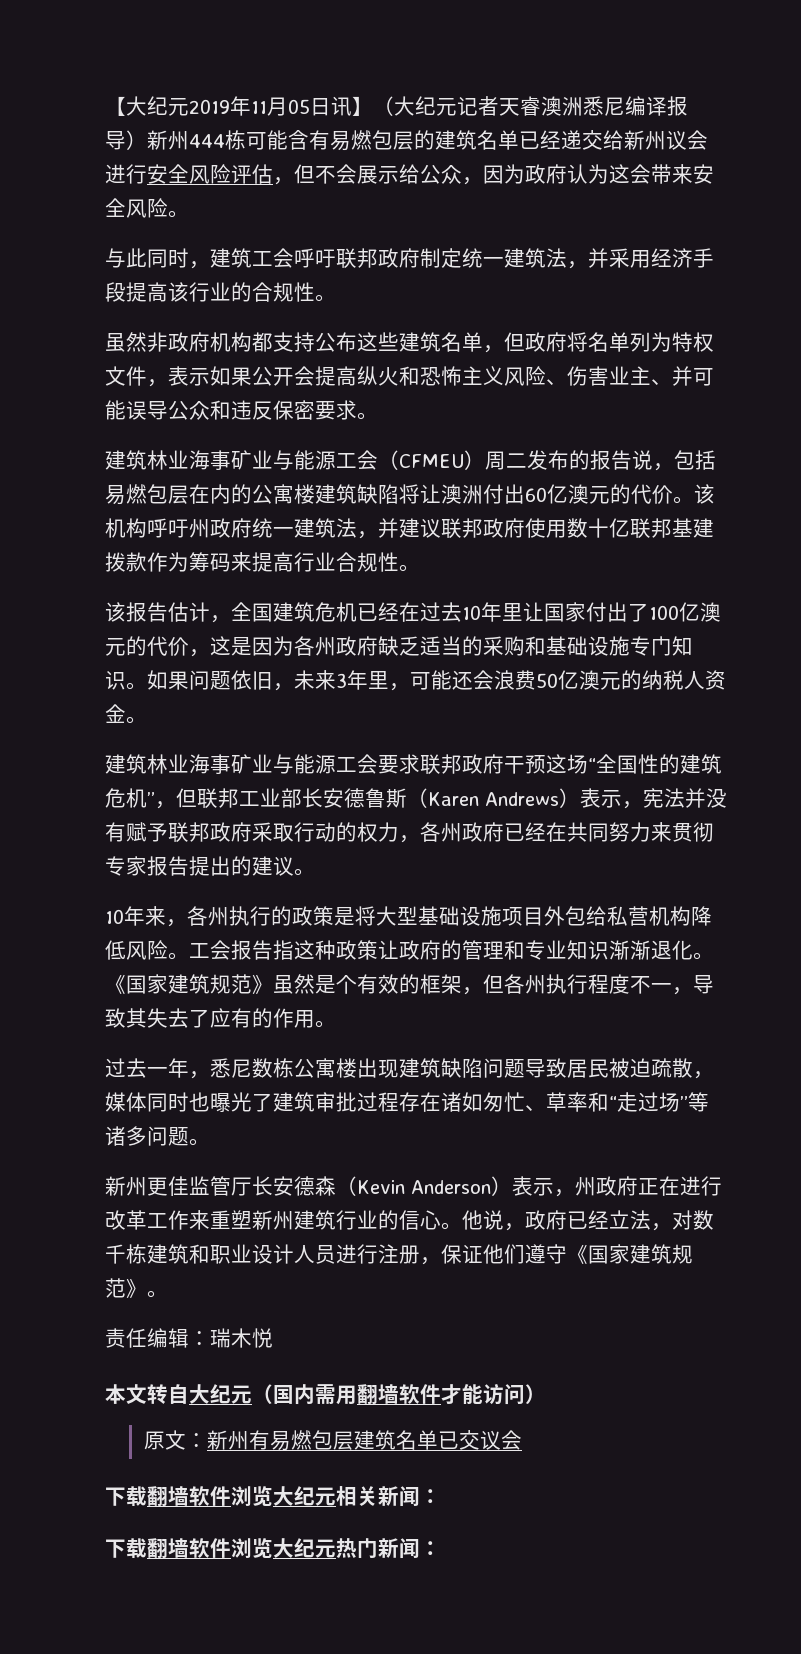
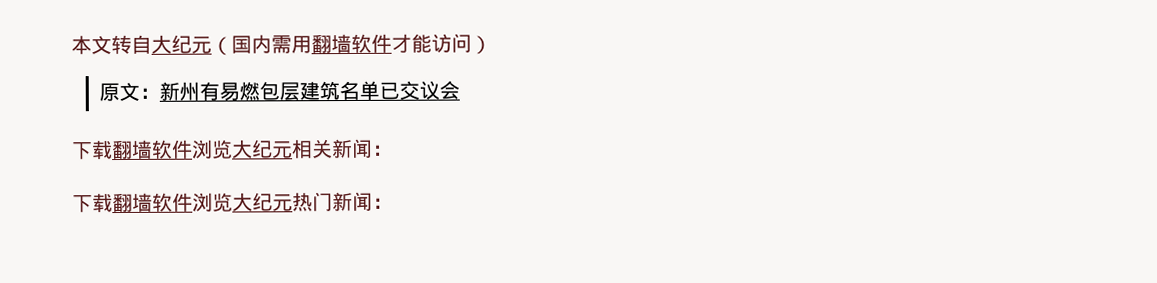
- 【大纪元2019年11月05日讯】（大纪元记者天睿澳洲悉尼编译报导）新州444栋可能含有易燃包层的建筑名单已经递交给新州议会进行安全风险评估，但不会展示给公众，因为政府认为这会带来安全风险。
- 与此同时，建筑工会呼吁联邦政府制定统一建筑法，并采用经济手段提高该行业的合规性。
- 虽然非政府机构都支持公布这些建筑名单，但政府将名单列为特权文件，表示如果公开会提高纵火和恐怖主义风险、伤害业主、并可能误导公众和违反保密要求。
- 建筑林业海事矿业与能源工会（CFMEU）周二发布的报告说，包括易燃包层在内的公寓楼建筑缺陷将让澳洲付出60亿澳元的代价。该机构呼吁州政府统一建筑法，并建议联邦政府使用数十亿联邦基建拨款作为筹码来提高行业合规性。
- 该报告估计，全国建筑危机已经在过去10年里让国家付出了100亿澳元的代价，这是因为各州政府缺乏适当的采购和基础设施专门知识。如果问题依旧，未来3年里，可能还会浪费50亿澳元的纳税人资金。
- 建筑林业海事矿业与能源工会要求联邦政府干预这场“全国性的建筑危机”，但联邦工业部长安德鲁斯（Karen Andrews）表示，宪法并没有赋予联邦政府采取行动的权力，各州政府已经在共同努力来贯彻专家报告提出的建议。
- 10年来，各州执行的政策是将大型基础设施项目外包给私营机构降低风险。工会报告指这种政策让政府的管理和专业知识渐渐退化。《国家建筑规范》虽然是个有效的框架，但各州执行程度不一，导致其失去了应有的作用。
- 过去一年，悉尼数栋公寓楼出现建筑缺陷问题导致居民被迫疏散，媒体同时也曝光了建筑审批过程存在诸如匆忙、草率和“走过场”等诸多问题。
- 新州更佳监管厅长安德森（Kevin Anderson）表示，州政府正在进行改革工作来重塑新州建筑行业的信心。他说，政府已经立法，对数千栋建筑和职业设计人员进行注册，保证他们遵守《国家建筑规范》。
- 责任编辑：瑞木悦

